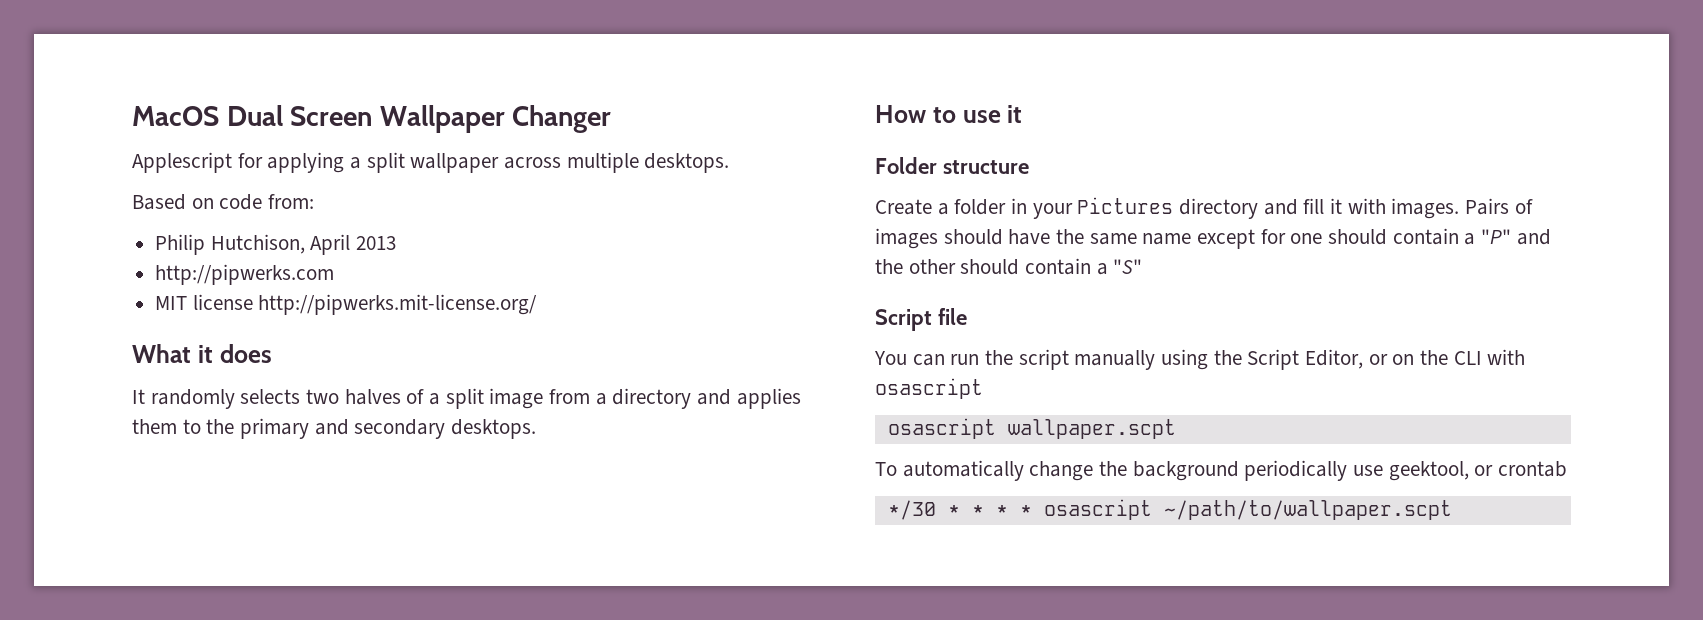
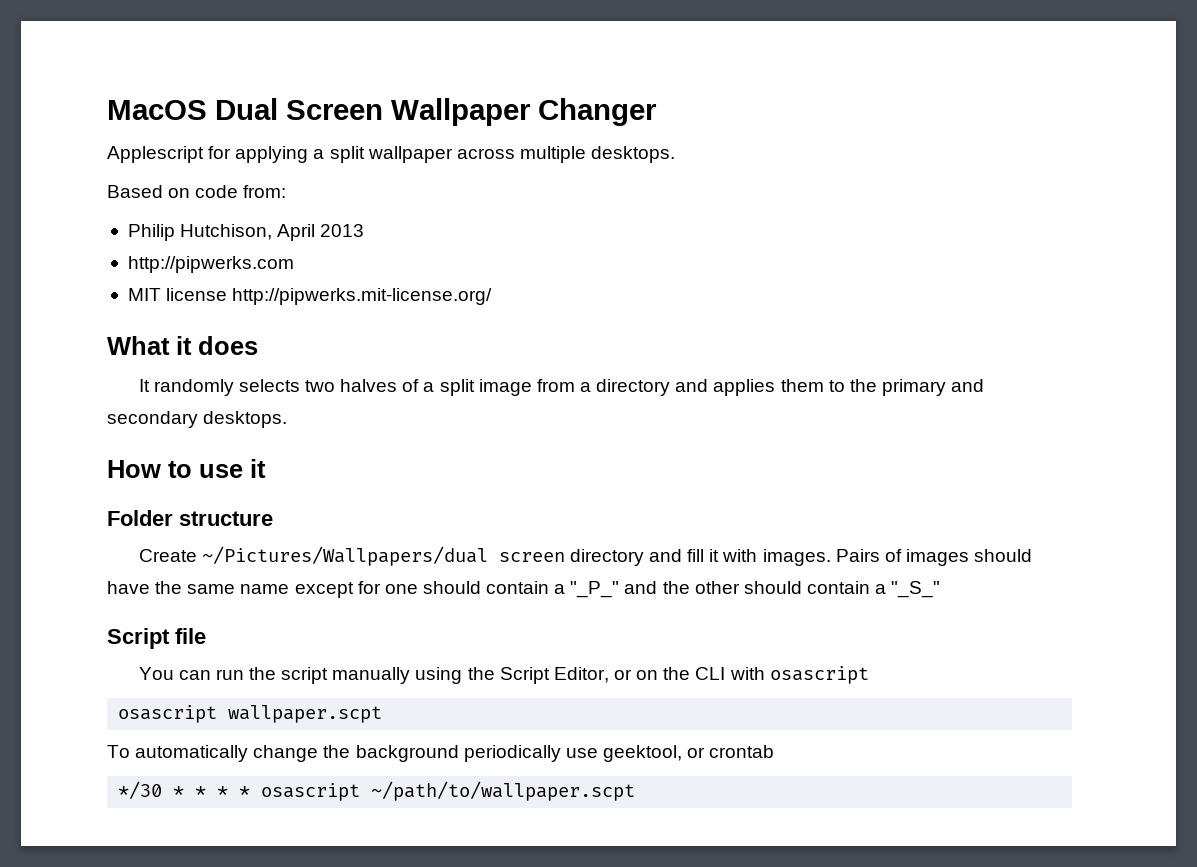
- Create a folder in your Pictures directory and fill it with images.
+ Create ~/Pictures/Wallpapers/dual screen directory and fill it with images.
- Pairs of images should have the same name except for one should contain a "P" and the other should contain a "S"
+ Pairs of images should have the same name except for one should contain a "_P_" and the other should contain a "_S_"

